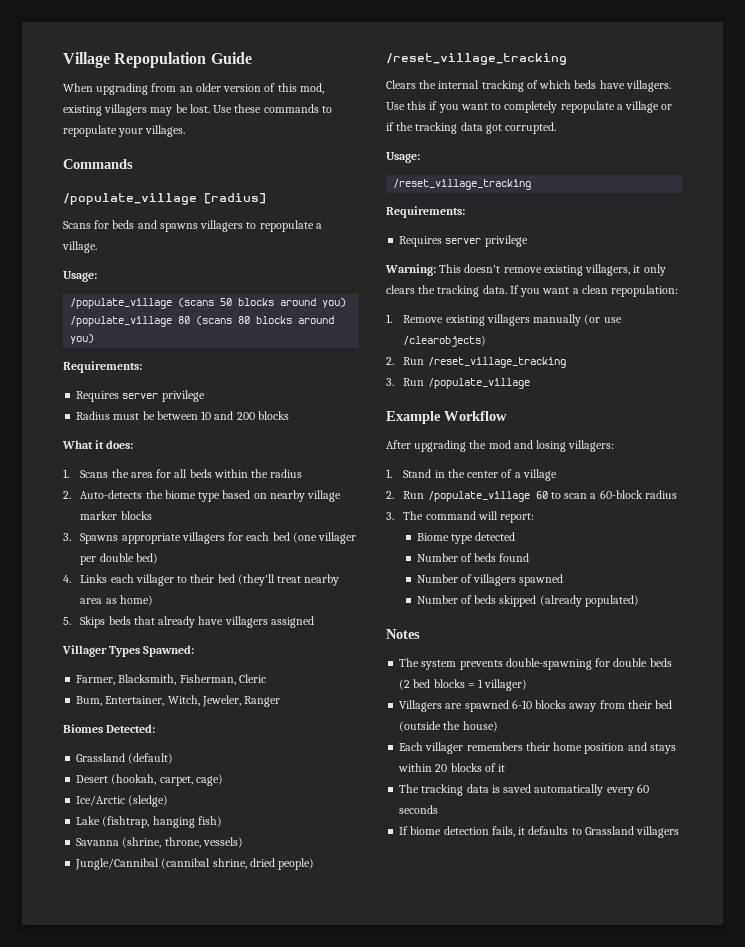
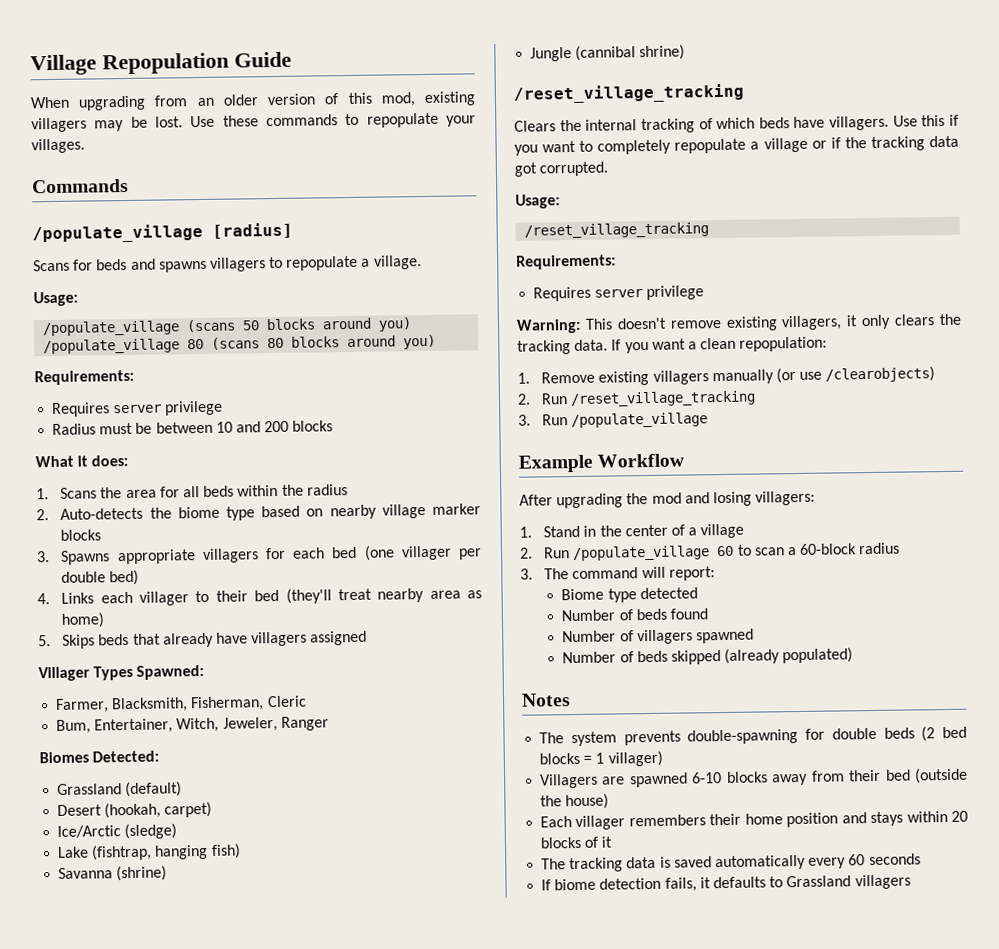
- Desert (hookah, carpet, cage)
+ Desert (hookah, carpet)
- Savanna (shrine, throne, vessels)
- Jungle/Cannibal (cannibal shrine, dried people)
+ Savanna (shrine)
+ Jungle (cannibal shrine)

